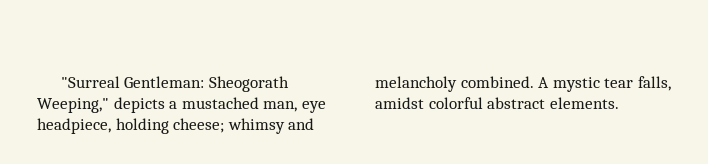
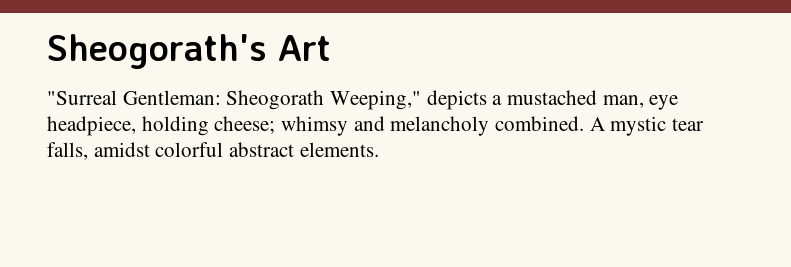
+ Sheogorath's Art

